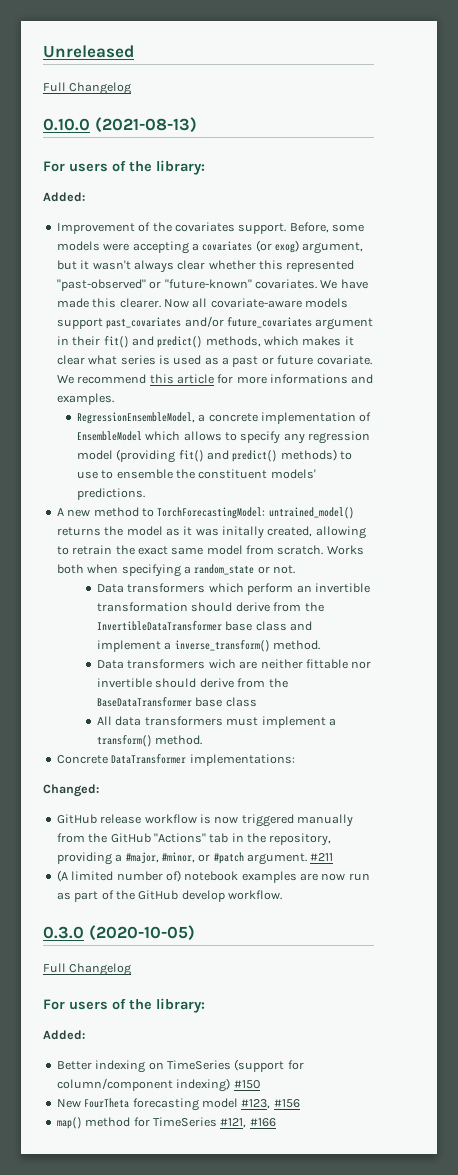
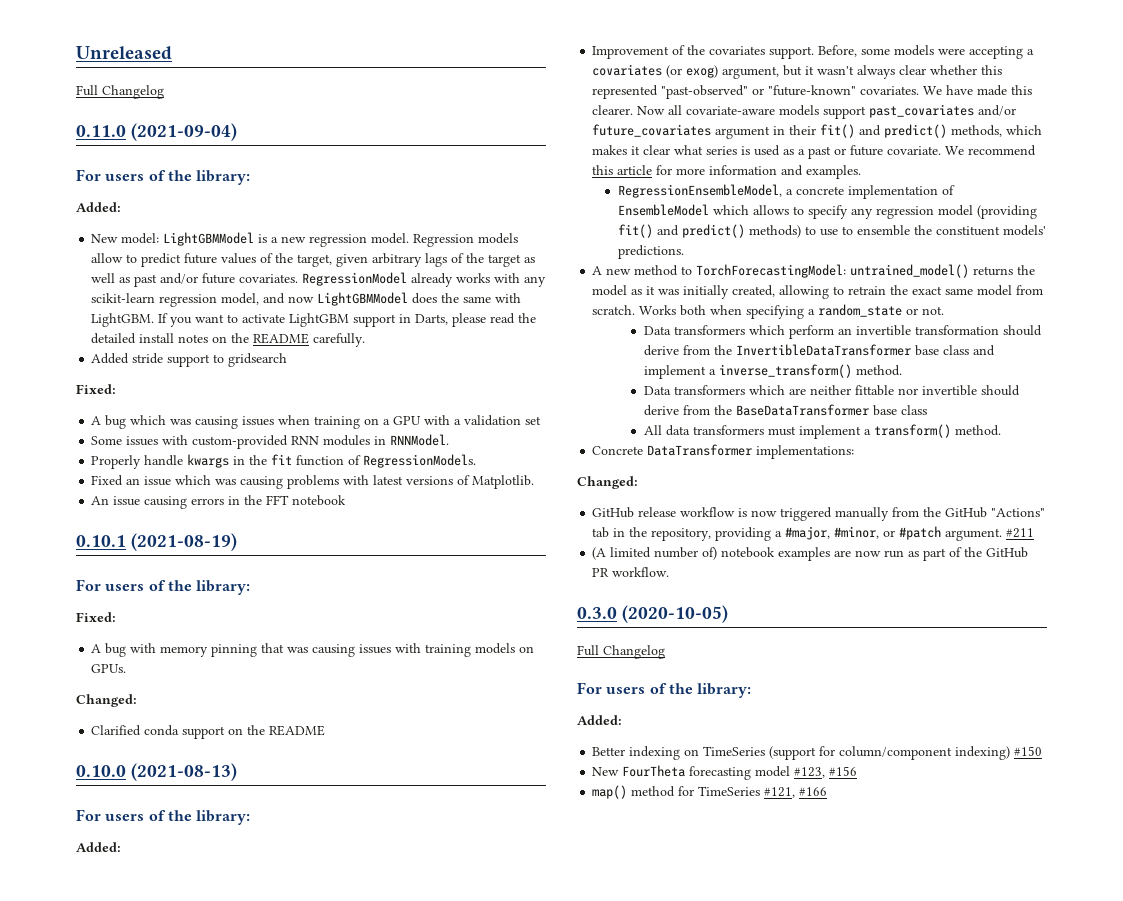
+ 0.11.0 (2021-09-04)
+ For users of the library:
+ Added:
+ New model: LightGBMModel is a new regression model. Regression models allow to predict future values of the target, given arbitrary lags of the target as well as past and/or future covariates. RegressionModel already works with any scikit-learn regression model, and now LightGBMModel does the same with LightGBM. If you want to activate LightGBM support in Darts, please read the detailed install notes on the README carefully.
+ Added stride support to gridsearch
+ Fixed:
+ A bug which was causing issues when training on a GPU with a validation set
+ Some issues with custom-provided RNN modules in RNNModel.
+ Properly handle kwargs in the fit function of RegressionModels.
+ Fixed an issue which was causing problems with latest versions of Matplotlib.
+ An issue causing errors in the FFT notebook
+ 0.10.1 (2021-08-19)
+ For users of the library:
+ Fixed:
+ A bug with memory pinning that was causing issues with training models on GPUs.
+ Changed:
+ Clarified conda support on the README
- We recommend this article for more informations and examples.
+ We recommend this article for more information and examples.
- A new method to TorchForecastingModel: untrained_model() returns the model as it was initally created, allowing to retrain the exact same model from scratch.
+ A new method to TorchForecastingModel: untrained_model() returns the model as it was initially created, allowing to retrain the exact same model from scratch.
- Data transformers wich are neither fittable nor invertible should derive from the BaseDataTransformer base class
+ Data transformers which are neither fittable nor invertible should derive from the BaseDataTransformer base class
- (A limited number of) notebook examples are now run as part of the GitHub develop workflow.
+ (A limited number of) notebook examples are now run as part of the GitHub PR workflow.

